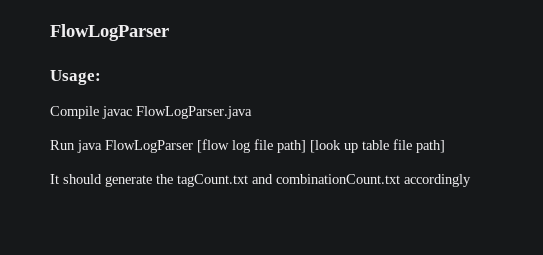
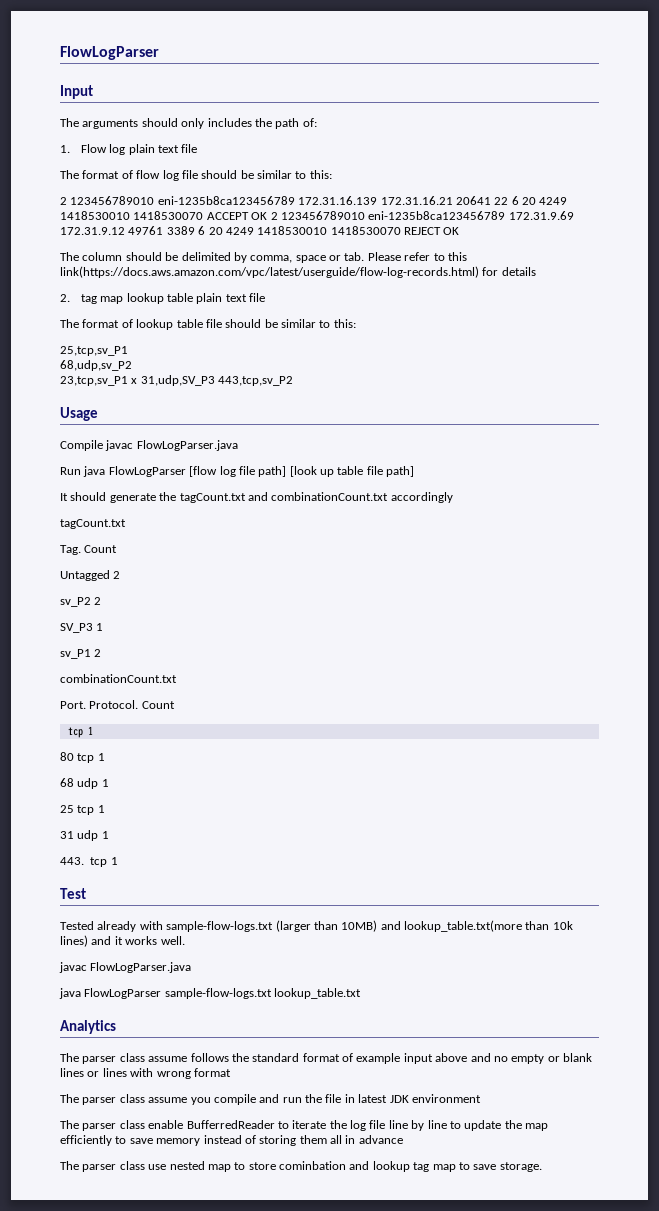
- Usage:
+ Input
+ The arguments should only includes the path of:
+ 1. Flow log plain text file
+ The format of flow log file should be similar to this:
+ 2 123456789010 eni-1235b8ca123456789 172.31.16.139 172.31.16.21 20641 22 6 20 4249 1418530010 1418530070 ACCEPT OK 2 123456789010 eni-1235b8ca123456789 172.31.9.69 172.31.9.12 49761 3389 6 20 4249 1418530010 1418530070 REJECT OK
+ The column should be delimited by comma, space or tab. Please refer to this link(https://docs.aws.amazon.com/vpc/latest/userguide/flow-log-records.html) for details
+ 2. tag map lookup table plain text file
+ The format of lookup table file should be similar to this:
+ 25,tcp,sv_P1
+ 68,udp,sv_P2
+ 23,tcp,sv_P1 x 31,udp,SV_P3 443,tcp,sv_P2
+ Usage
  It should generate the tagCount.txt and combinationCount.txt accordingly
+ tagCount.txt
+ Tag. Count
+ Untagged 2
+ sv_P2 2
+ SV_P3 1
+ sv_P1 2
+ combinationCount.txt
+ Port. Protocol. Count
+ tcp 1
+ 80 tcp 1
+ 68 udp 1
+ 25 tcp 1
+ 31 udp 1
+ 443. tcp 1
+ Test
+ Tested already with sample-flow-logs.txt (larger than 10MB) and lookup_table.txt(more than 10k lines) and it works well.
+ javac FlowLogParser.java
+ java FlowLogParser sample-flow-logs.txt lookup_table.txt
+ Analytics
+ The parser class assume follows the standard format of example input above and no empty or blank lines or lines with wrong format
+ The parser class assume you compile and run the file in latest JDK environment
+ The parser class enable BufferredReader to iterate the log file line by line to update the map efficiently to save memory instead of storing them all in advance
+ The parser class use nested map to store cominbation and lookup tag map to save storage.

